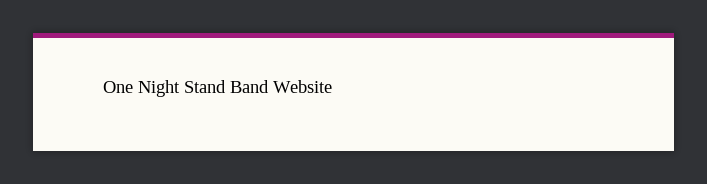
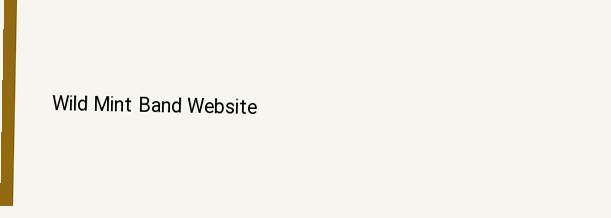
- One Night Stand Band Website
+ Wild Mint Band Website

